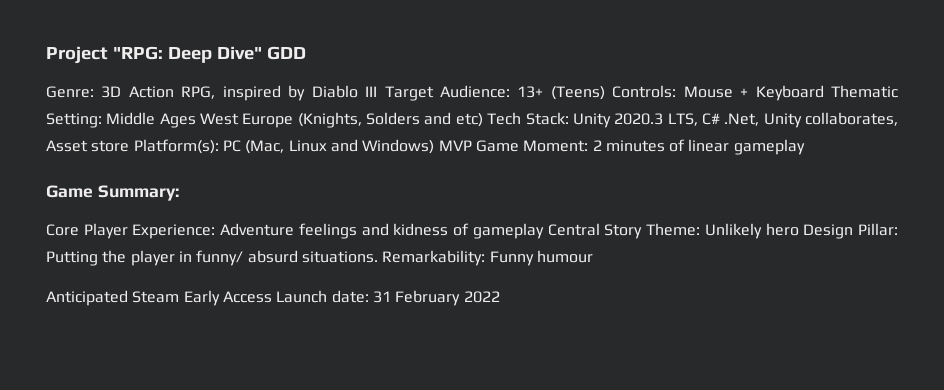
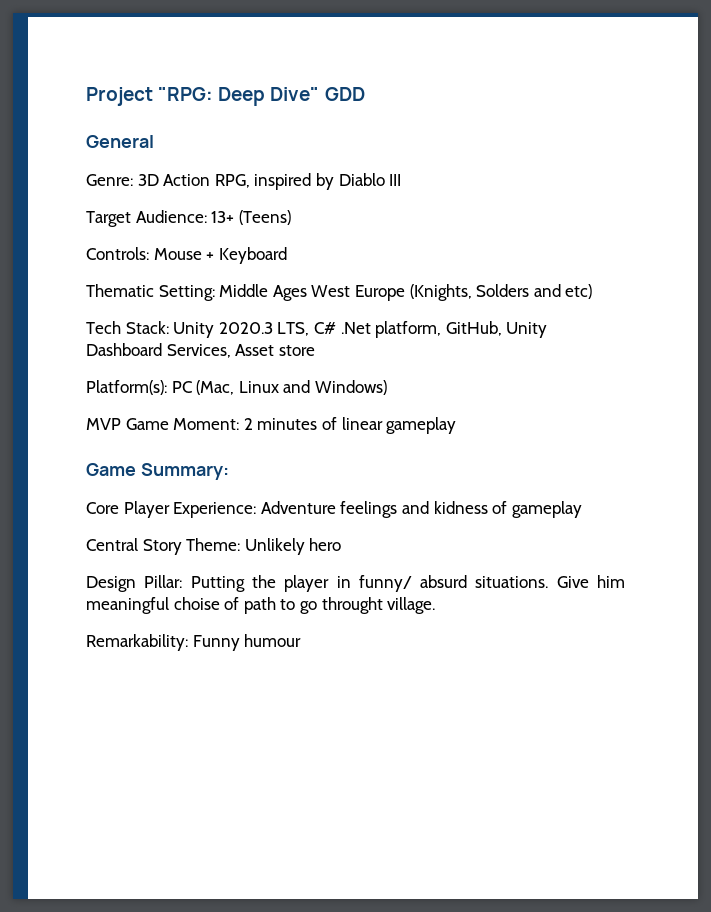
+ General
- Genre: 3D Action RPG, inspired by Diablo III Target Audience: 13+ (Teens) Controls: Mouse + Keyboard Thematic Setting: Middle Ages West Europe (Knights, Solders and etc) Tech Stack: Unity 2020.3 LTS, C# .Net, Unity collaborates, Asset store Platform(s): PC (Mac, Linux and Windows) MVP Game Moment: 2 minutes of linear gameplay
+ Genre: 3D Action RPG, inspired by Diablo III
+ Target Audience: 13+ (Teens)
+ Controls: Mouse + Keyboard
+ Thematic Setting: Middle Ages West Europe (Knights, Solders and etc)
+ Tech Stack: Unity 2020.3 LTS, C# .Net platform, GitHub, Unity Dashboard Services, Asset store
+ Platform(s): PC (Mac, Linux and Windows)
+ MVP Game Moment: 2 minutes of linear gameplay
- Core Player Experience: Adventure feelings and kidness of gameplay Central Story Theme: Unlikely hero Design Pillar: Putting the player in funny/ absurd situations.
+ Core Player Experience: Adventure feelings and kidness of gameplay
+ Central Story Theme: Unlikely hero
+ Design Pillar: Putting the player in funny/ absurd situations.
+ Give him meaningful choise of path to go throught village.
  Remarkability: Funny humour
- Anticipated Steam Early Access Launch date: 31 February 2022

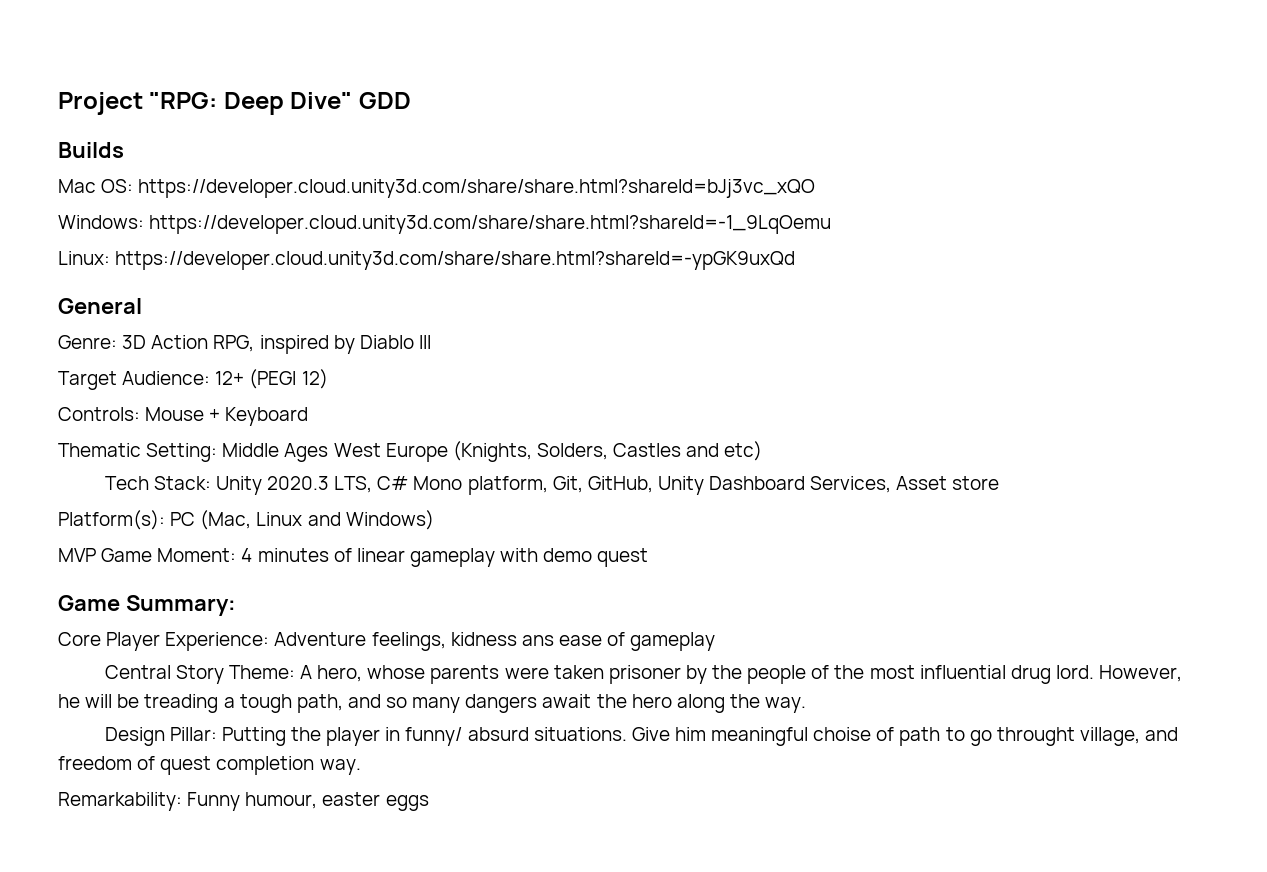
+ Builds
+ Mac OS: https://developer.cloud.unity3d.com/share/share.html?shareId=bJj3vc_xQO
+ Windows: https://developer.cloud.unity3d.com/share/share.html?shareId=-1_9LqOemu
+ Linux: https://developer.cloud.unity3d.com/share/share.html?shareId=-ypGK9uxQd
- Target Audience: 13+ (Teens)
+ Target Audience: 12+ (PEGI 12)
- Thematic Setting: Middle Ages West Europe (Knights, Solders and etc)
+ Thematic Setting: Middle Ages West Europe (Knights, Solders, Castles and etc)
- Tech Stack: Unity 2020.3 LTS, C# .Net platform, GitHub, Unity Dashboard Services, Asset store
+ Tech Stack: Unity 2020.3 LTS, C# Mono platform, Git, GitHub, Unity Dashboard Services, Asset store
- MVP Game Moment: 2 minutes of linear gameplay
+ MVP Game Moment: 4 minutes of linear gameplay with demo quest
- Core Player Experience: Adventure feelings and kidness of gameplay
+ Core Player Experience: Adventure feelings, kidness ans ease of gameplay
- Central Story Theme: Unlikely hero
+ Central Story Theme: A hero, whose parents were taken prisoner by the people of the most influential drug lord. However, he will be treading a tough path, and so many dangers await the hero along the way.
- Give him meaningful choise of path to go throught village.
+ Give him meaningful choise of path to go throught village, and freedom of quest completion way.
- Remarkability: Funny humour
+ Remarkability: Funny humour, easter eggs

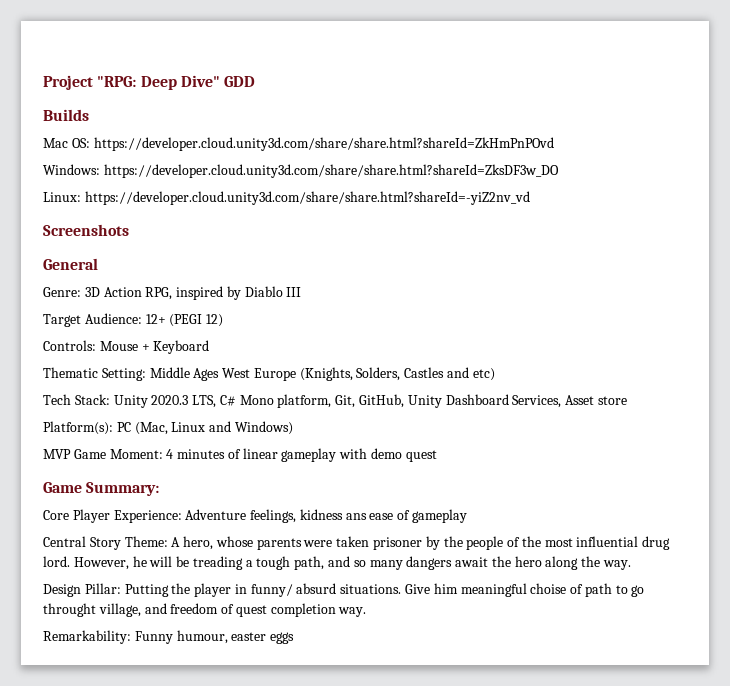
- Mac OS: https://developer.cloud.unity3d.com/share/share.html?shareId=bJj3vc_xQO
+ Mac OS: https://developer.cloud.unity3d.com/share/share.html?shareId=ZkHmPnPOvd
- Windows: https://developer.cloud.unity3d.com/share/share.html?shareId=-1_9LqOemu
+ Windows: https://developer.cloud.unity3d.com/share/share.html?shareId=ZksDF3w_DO
- Linux: https://developer.cloud.unity3d.com/share/share.html?shareId=-ypGK9uxQd
+ Linux: https://developer.cloud.unity3d.com/share/share.html?shareId=-yiZ2nv_vd
+ Screenshots

